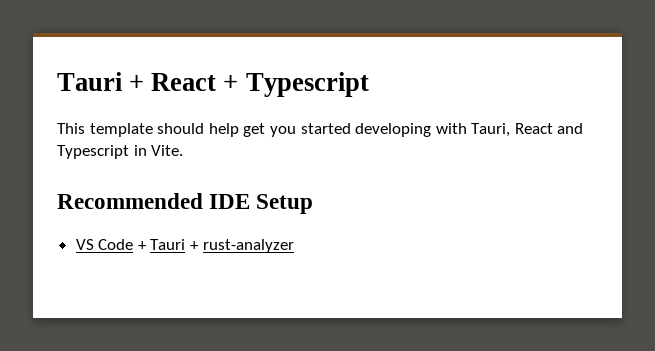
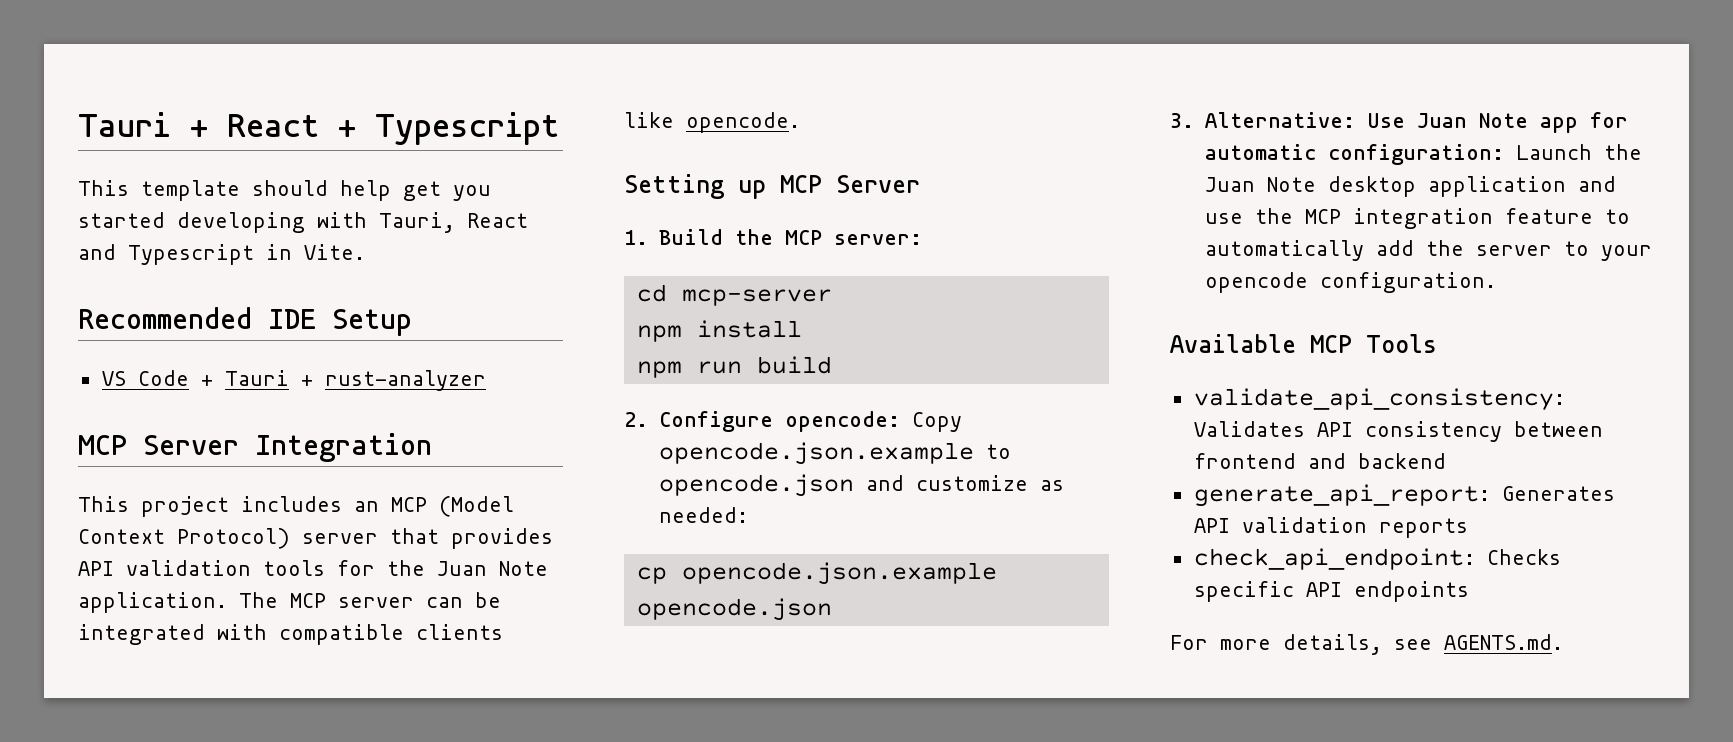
+ MCP Server Integration
+ This project includes an MCP (Model Context Protocol) server that provides API validation tools for the Juan Note application. The MCP server can be integrated with compatible clients like opencode.
+ Setting up MCP Server
+ 1. Build the MCP server:
+ cd mcp-server
+ npm install
+ npm run build
+ 2. Configure opencode: Copy opencode.json.example to opencode.json and customize as needed:
+ cp opencode.json.example opencode.json
+ 3. Alternative: Use Juan Note app for automatic configuration: Launch the Juan Note desktop application and use the MCP integration feature to automatically add the server to your opencode configuration.
+ Available MCP Tools
+ validate_api_consistency: Validates API consistency between frontend and backend
+ generate_api_report: Generates API validation reports
+ check_api_endpoint: Checks specific API endpoints
+ For more details, see AGENTS.md.

